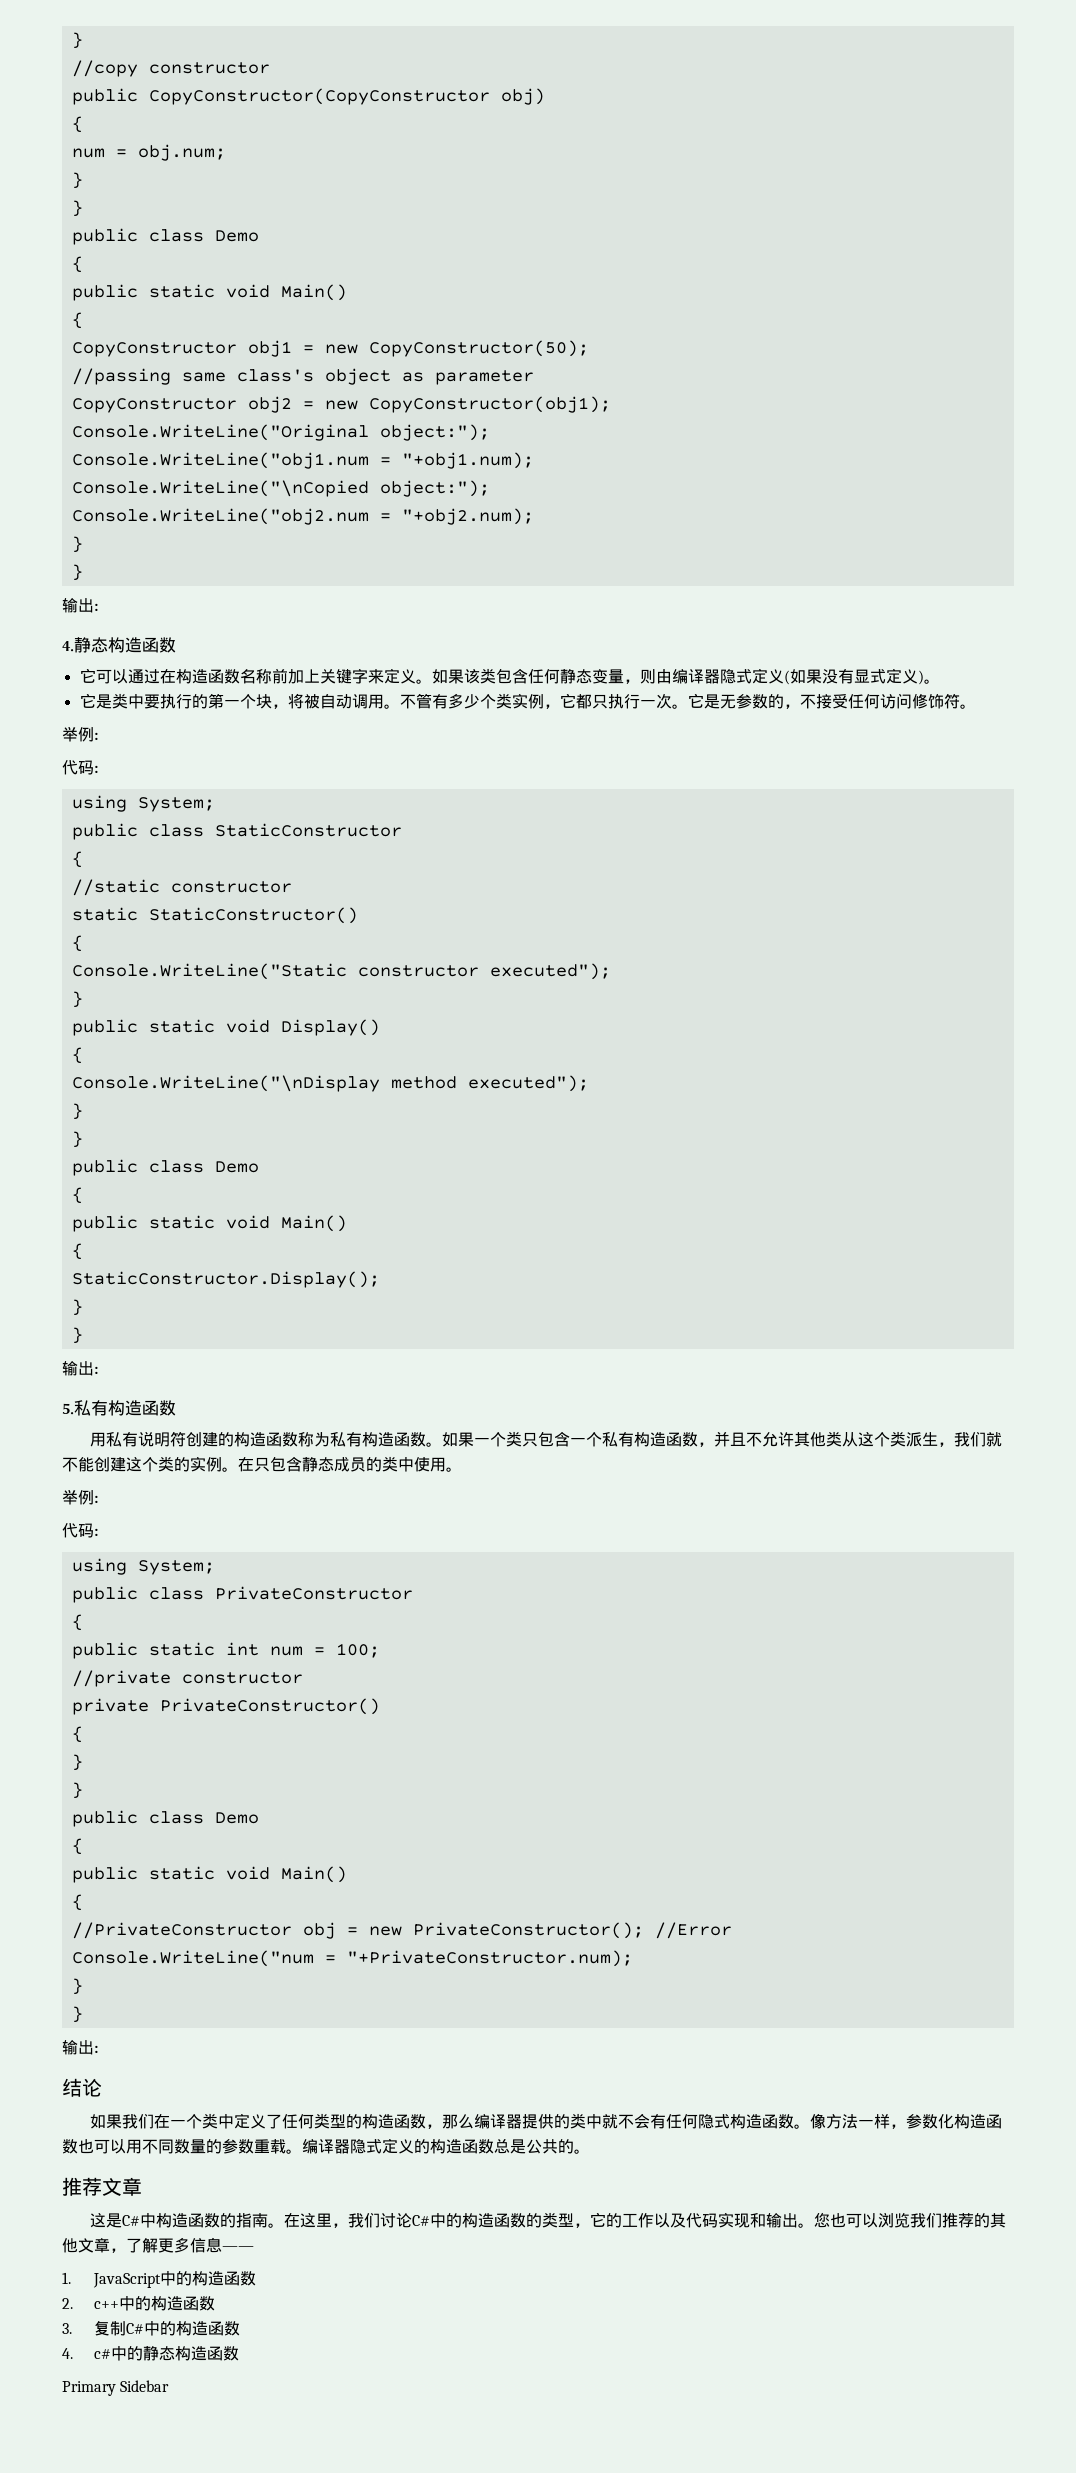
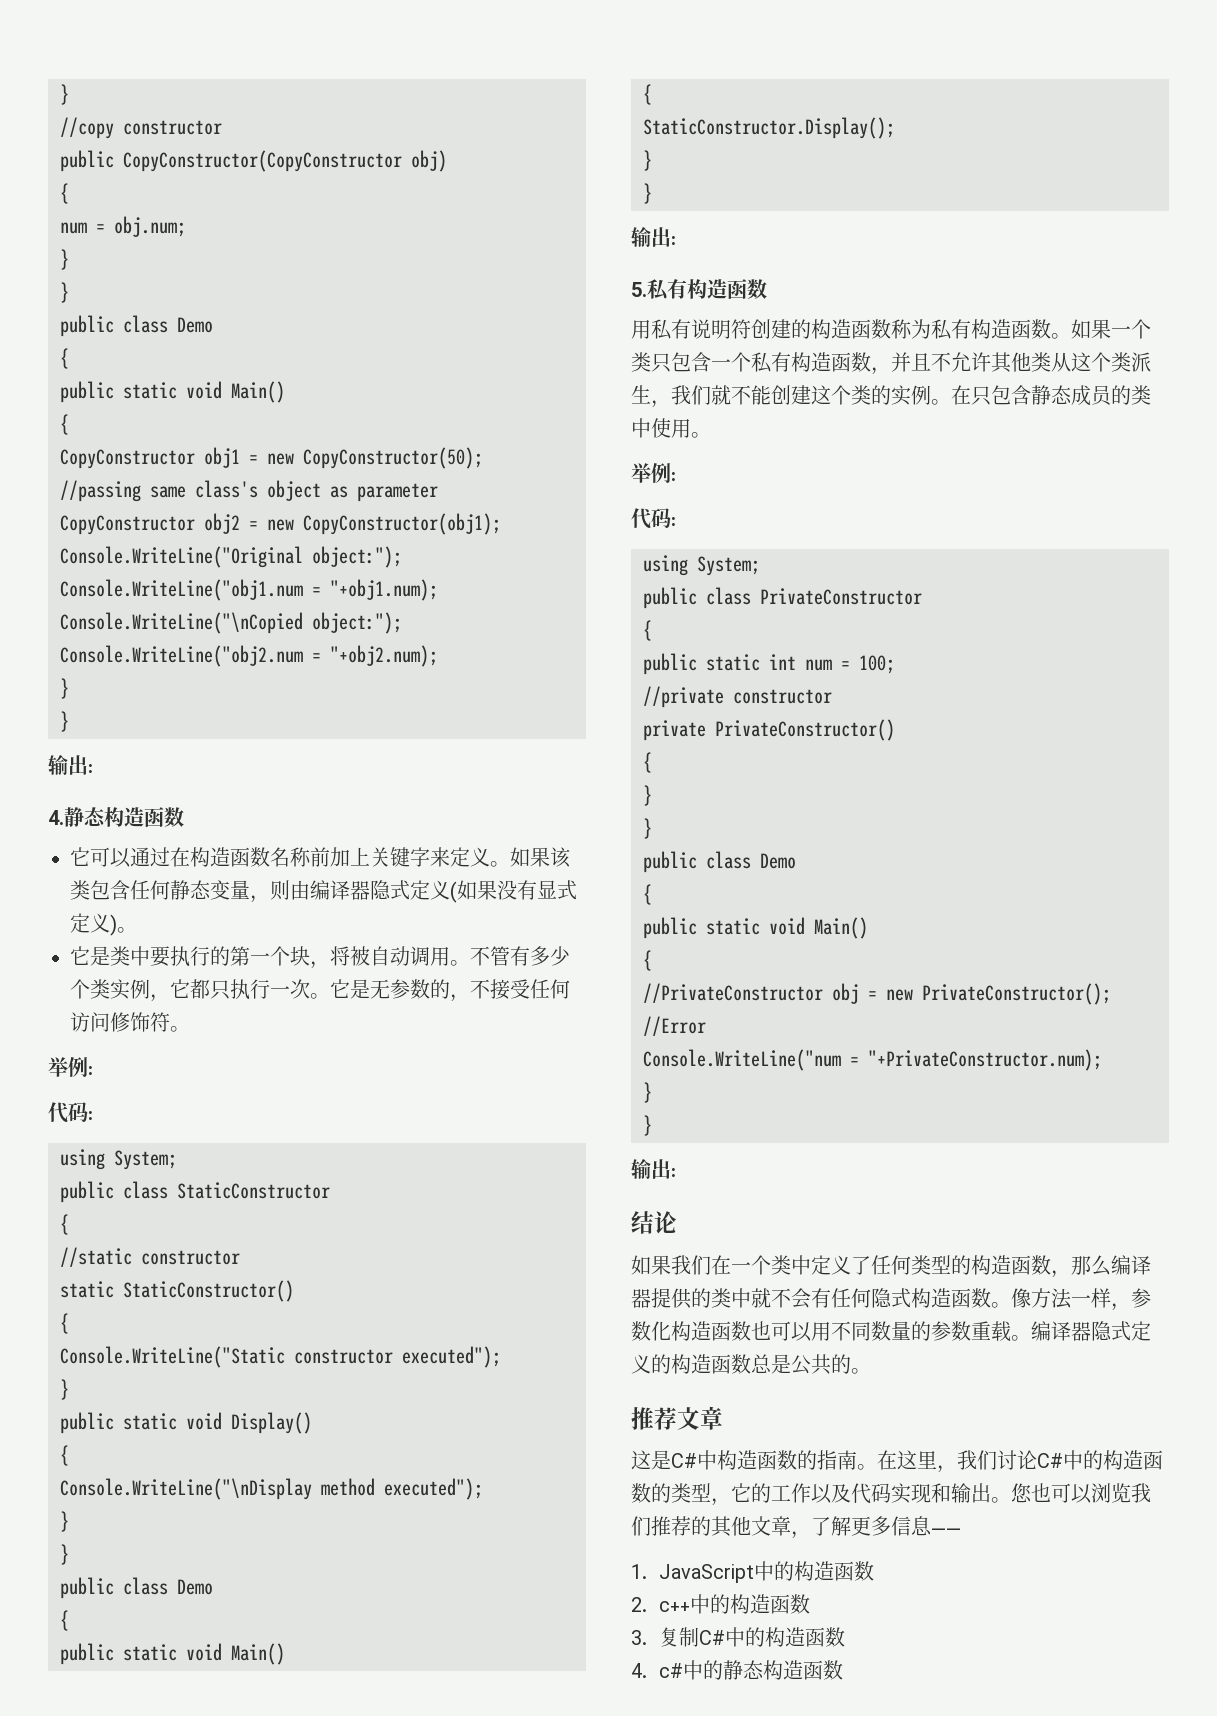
- Primary Sidebar

